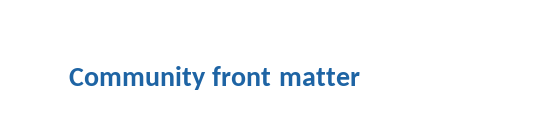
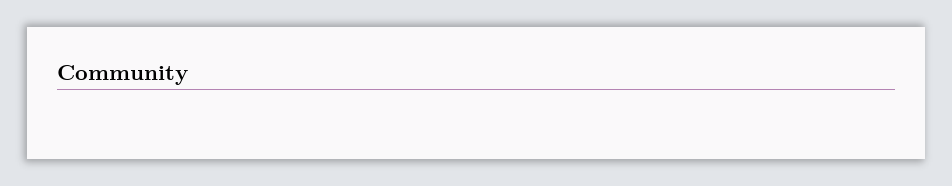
- Community front matter
+ Community

